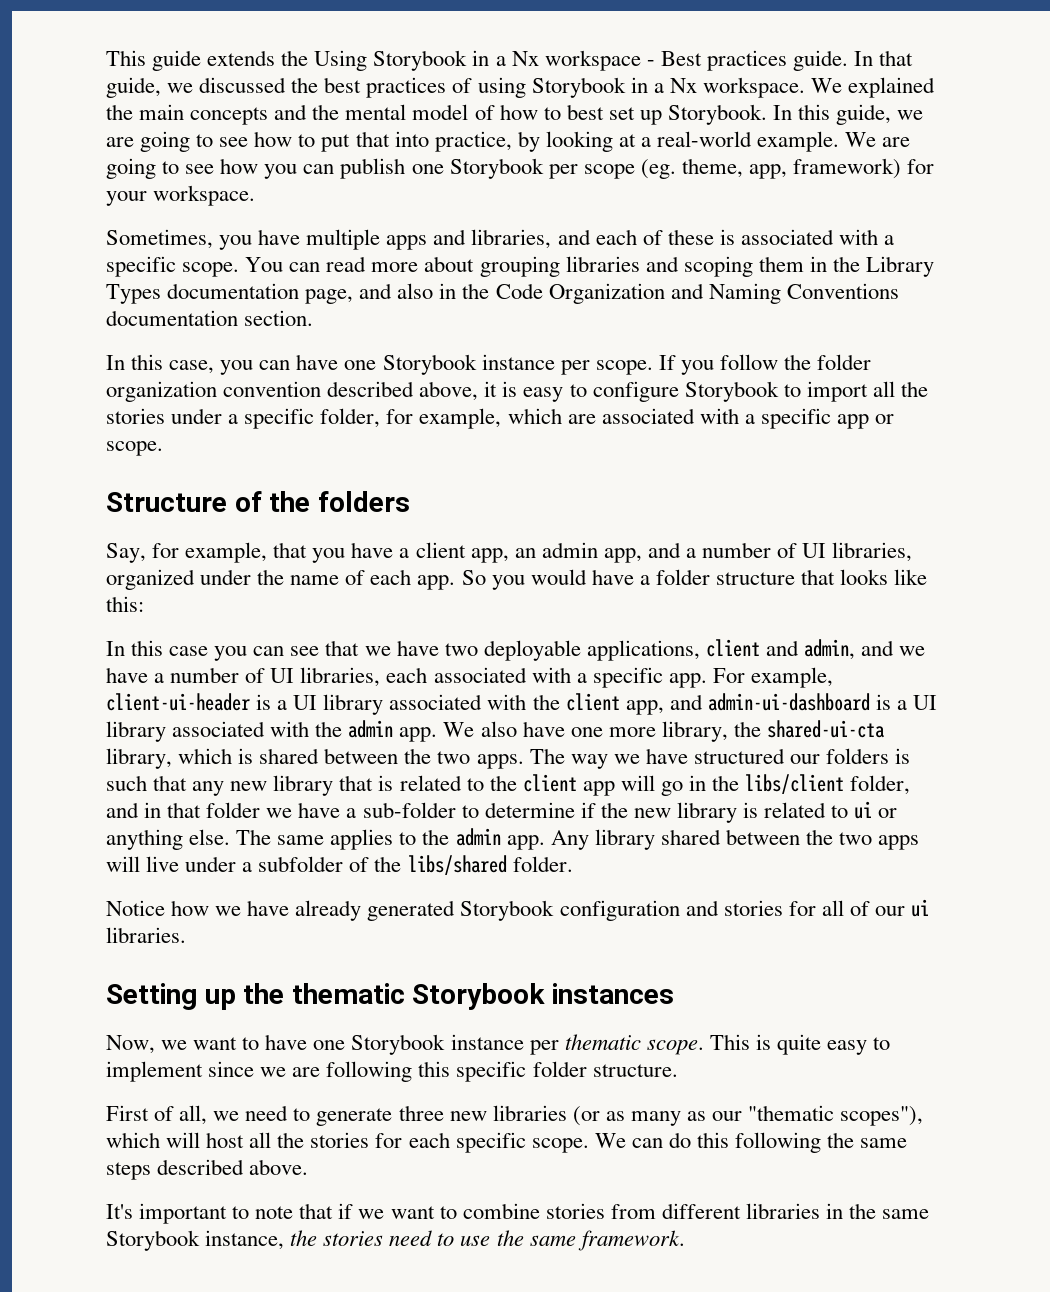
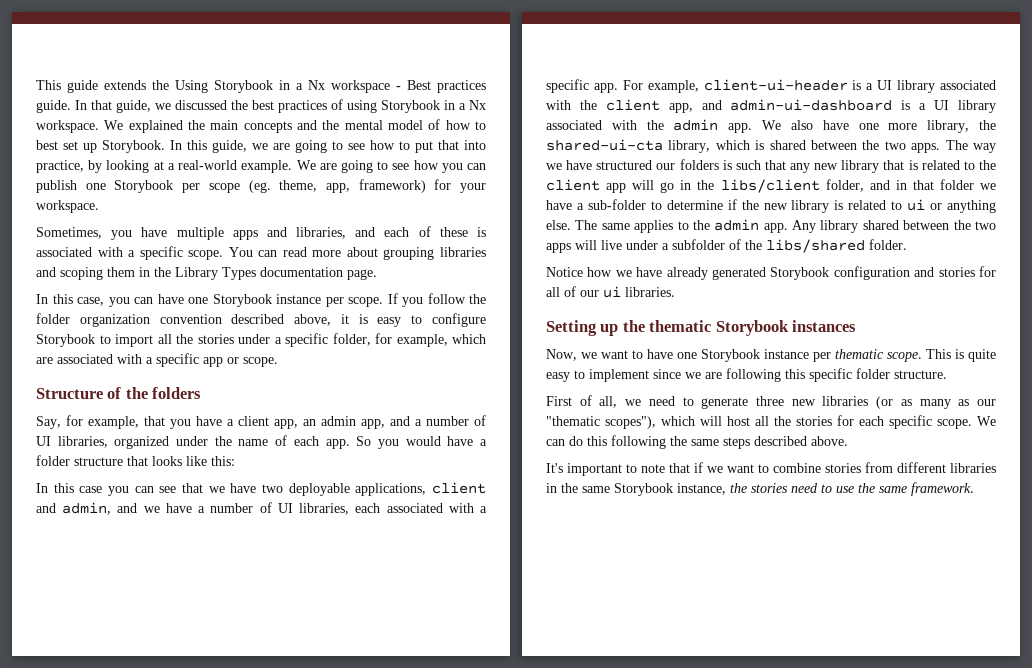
- You can read more about grouping libraries and scoping them in the Library Types documentation page, and also in the Code Organization and Naming Conventions documentation section.
+ You can read more about grouping libraries and scoping them in the Library Types documentation page.

